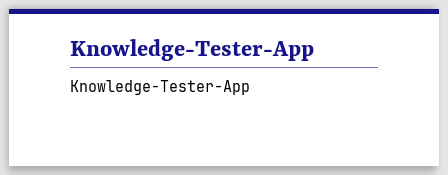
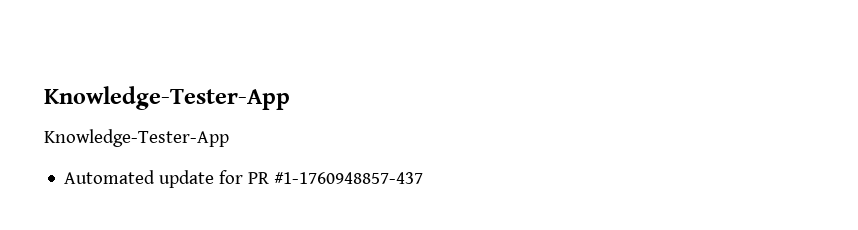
+ Automated update for PR #1-1760948857-437

